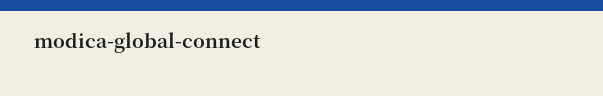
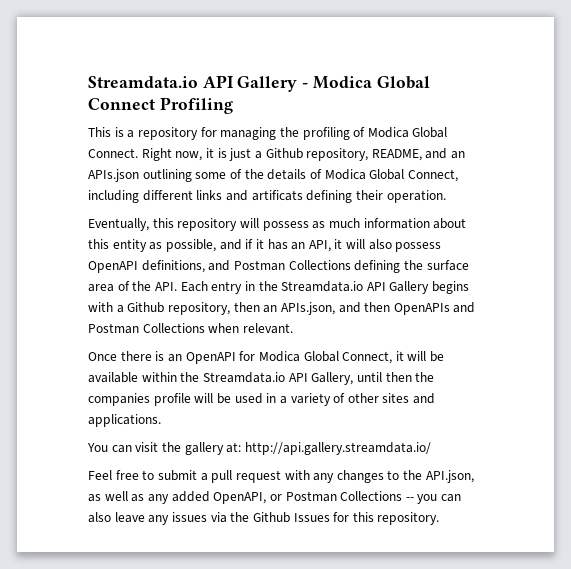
- modica-global-connect
+ Streamdata.io API Gallery - Modica Global Connect Profiling
+ This is a repository for managing the profiling of Modica Global Connect. Right now, it is just a Github repository, README, and an APIs.json outlining some of the details of Modica Global Connect, including different links and artificats defining their operation.
+ Eventually, this repository will possess as much information about this entity as possible, and if it has an API, it will also possess OpenAPI definitions, and Postman Collections defining the surface area of the API. Each entry in the Streamdata.io API Gallery begins with a Github repository, then an APIs.json, and then OpenAPIs and Postman Collections when relevant.
+ Once there is an OpenAPI for Modica Global Connect, it will be available within the Streamdata.io API Gallery, until then the companies profile will be used in a variety of other sites and applications.
+ You can visit the gallery at: http://api.gallery.streamdata.io/
+ Feel free to submit a pull request with any changes to the API.json, as well as any added OpenAPI, or Postman Collections -- you can also leave any issues via the Github Issues for this repository.

